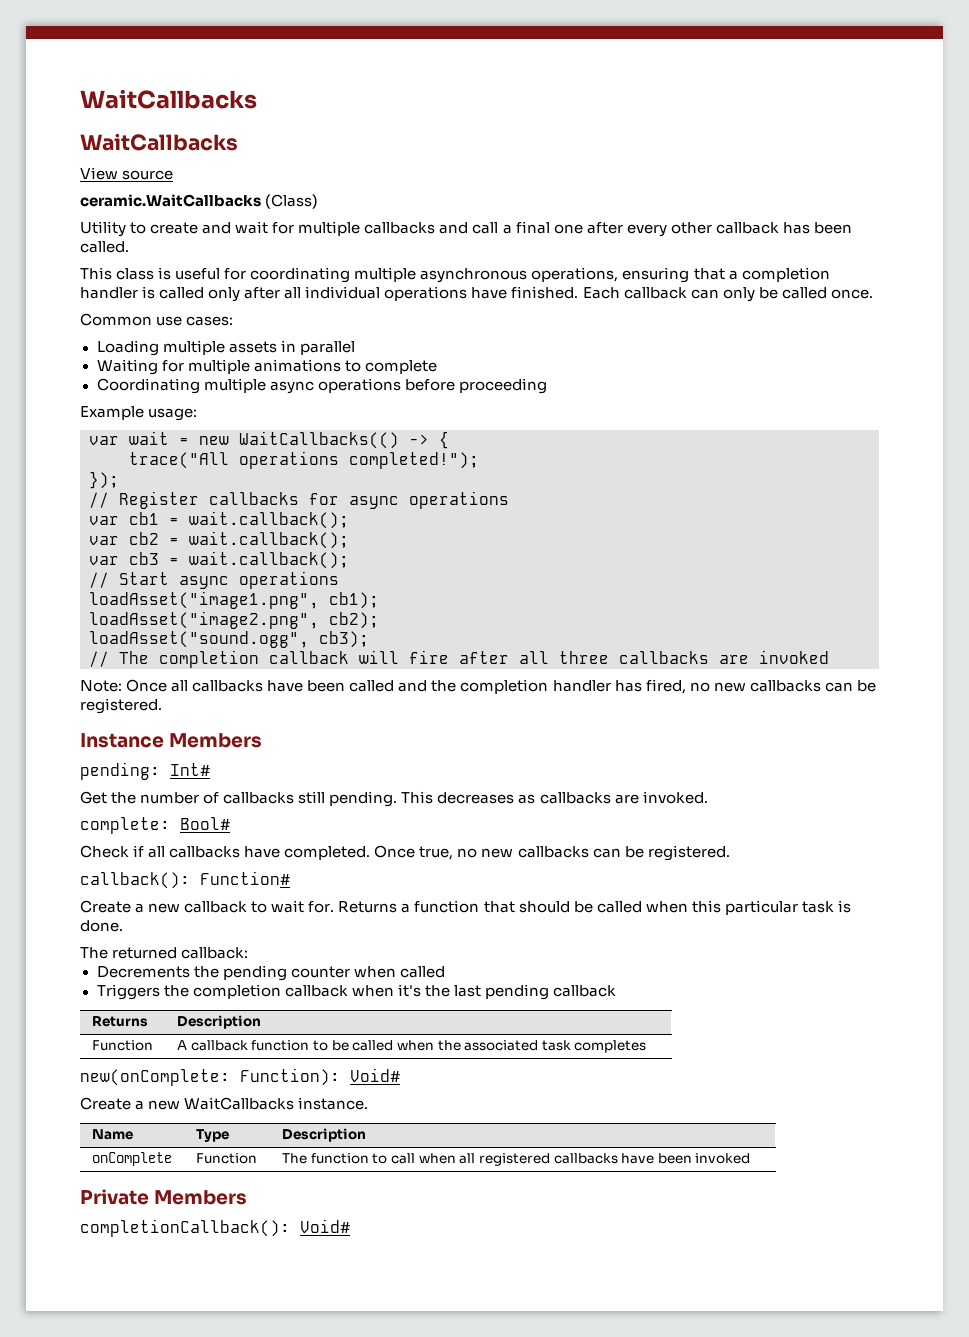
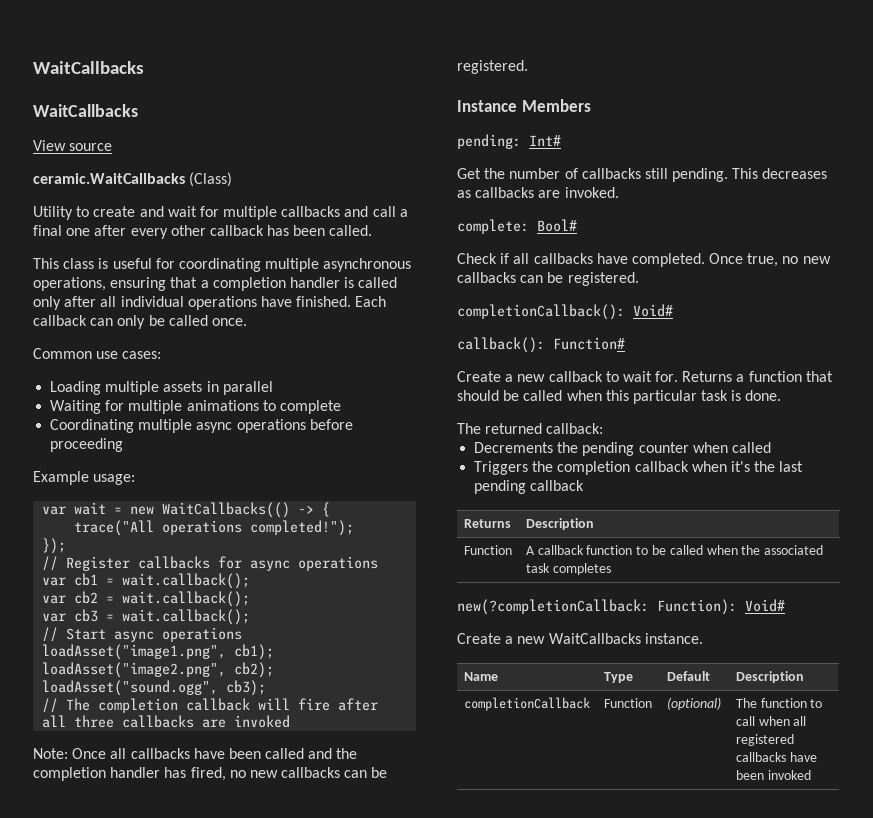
+ completionCallback(): Void#
- new(onComplete: Function): Void#
+ new(?completionCallback: Function): Void#
- Name | Type | Description
- onComplete | Function | The function to call when all registered callbacks have been invoked
+ Name | Type | Default | Description
+ completionCallback | Function | (optional) | The function to call when all registered callbacks have been invoked
- Private Members
- completionCallback(): Void#

